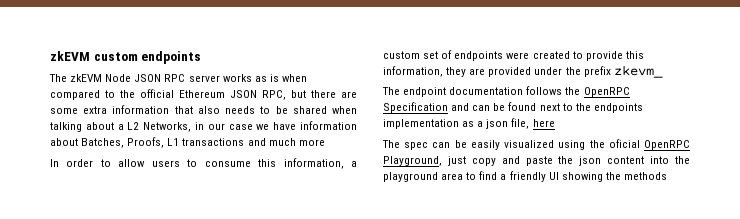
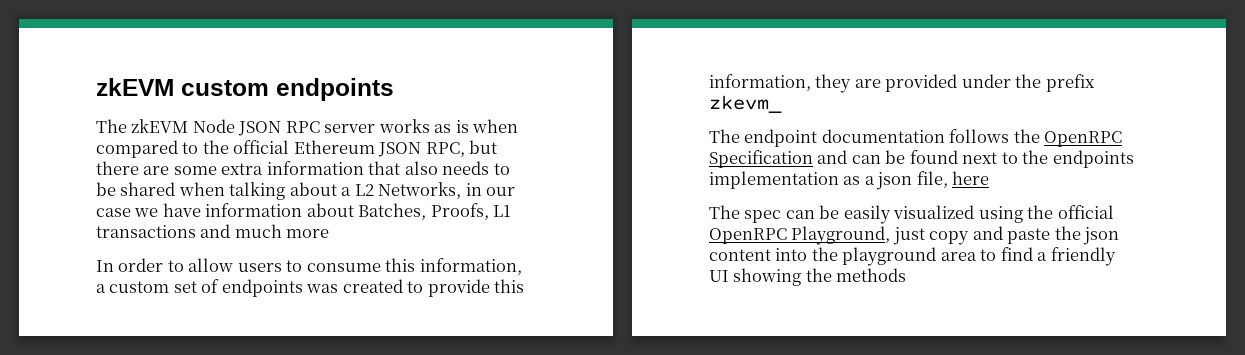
- In order to allow users to consume this information, a custom set of endpoints were created to provide this information, they are provided under the prefix zkevm_
+ In order to allow users to consume this information, a custom set of endpoints was created to provide this information, they are provided under the prefix zkevm_
- The spec can be easily visualized using the oficial OpenRPC Playground, just copy and paste the json content into the playground area to find a friendly UI showing the methods
+ The spec can be easily visualized using the official OpenRPC Playground, just copy and paste the json content into the playground area to find a friendly UI showing the methods

